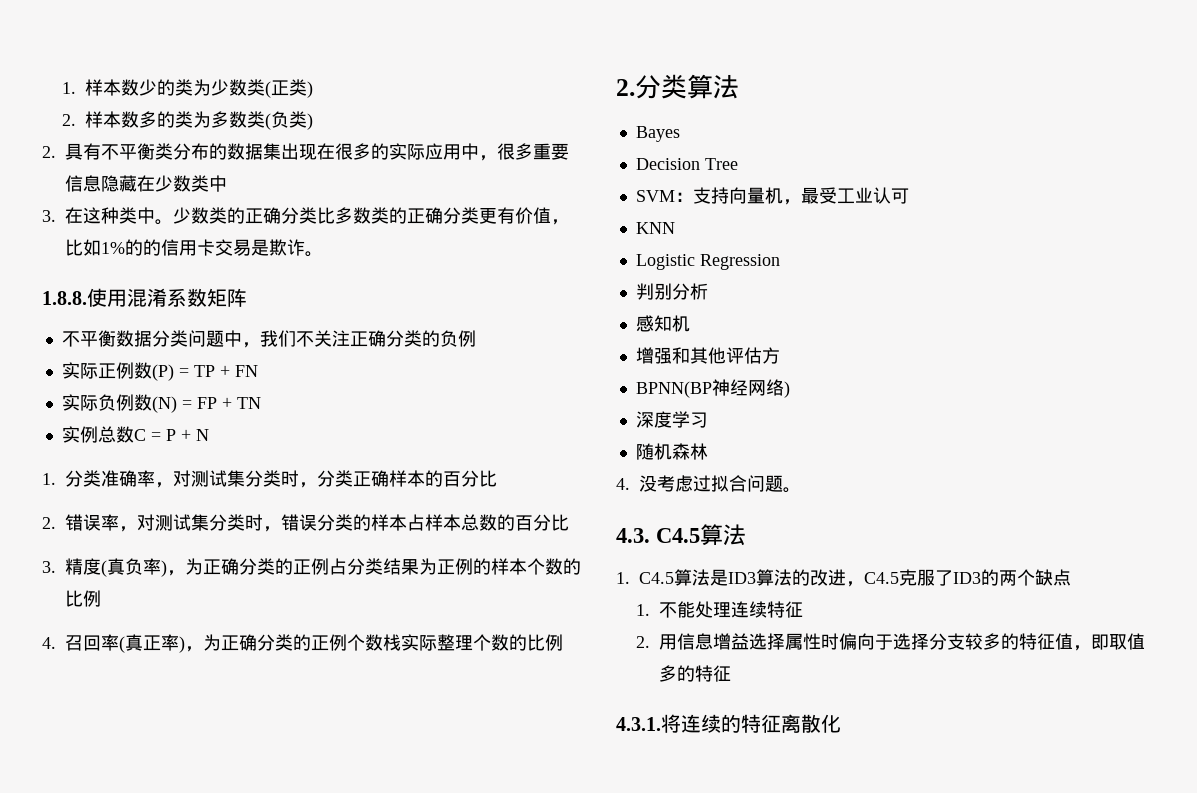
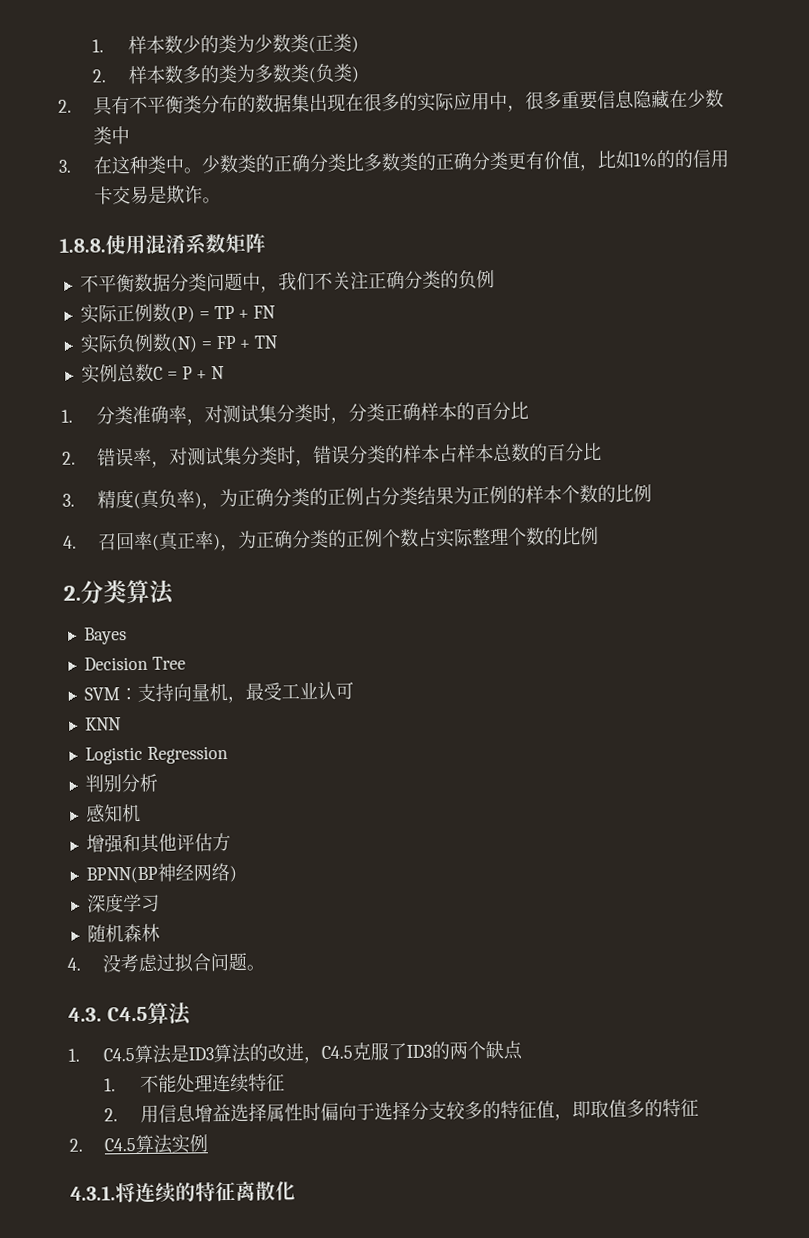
- 4.召回率(真正率)，为正确分类的正例个数栈实际整理个数的比例
+ 4.召回率(真正率)，为正确分类的正例个数占实际整理个数的比例
+ 2. C4.5算法实例

